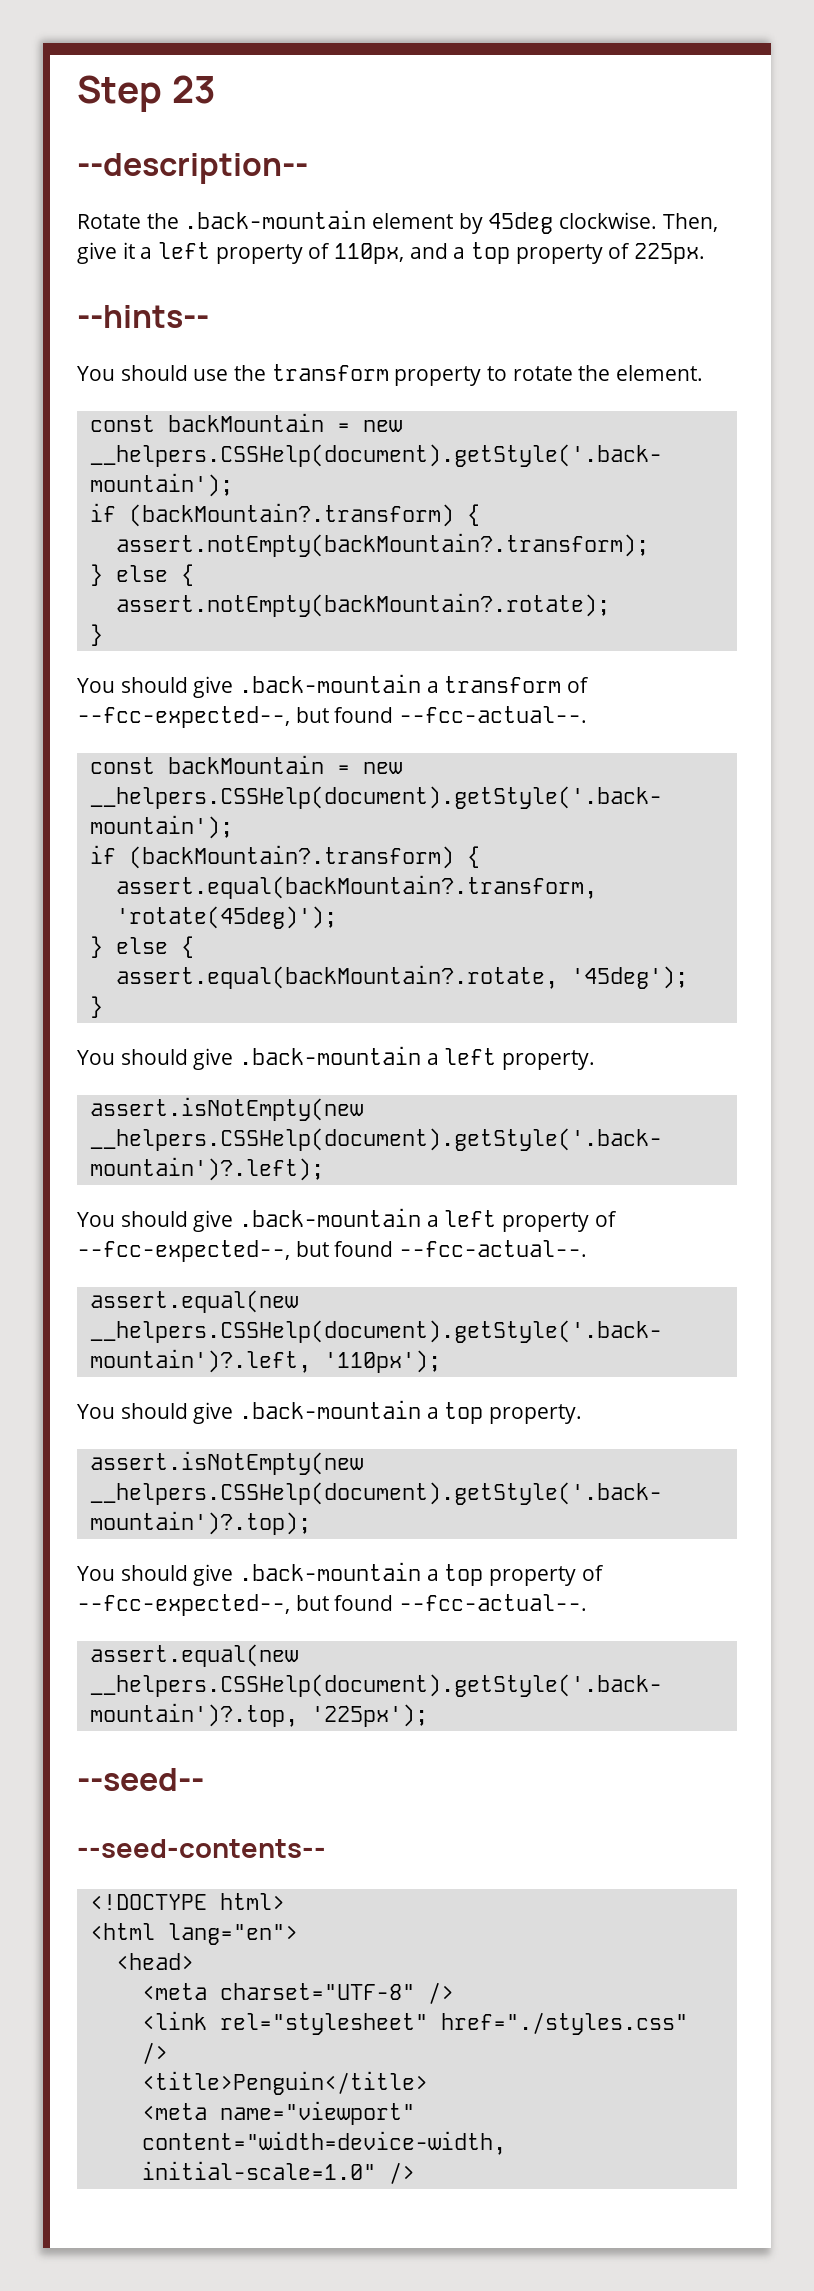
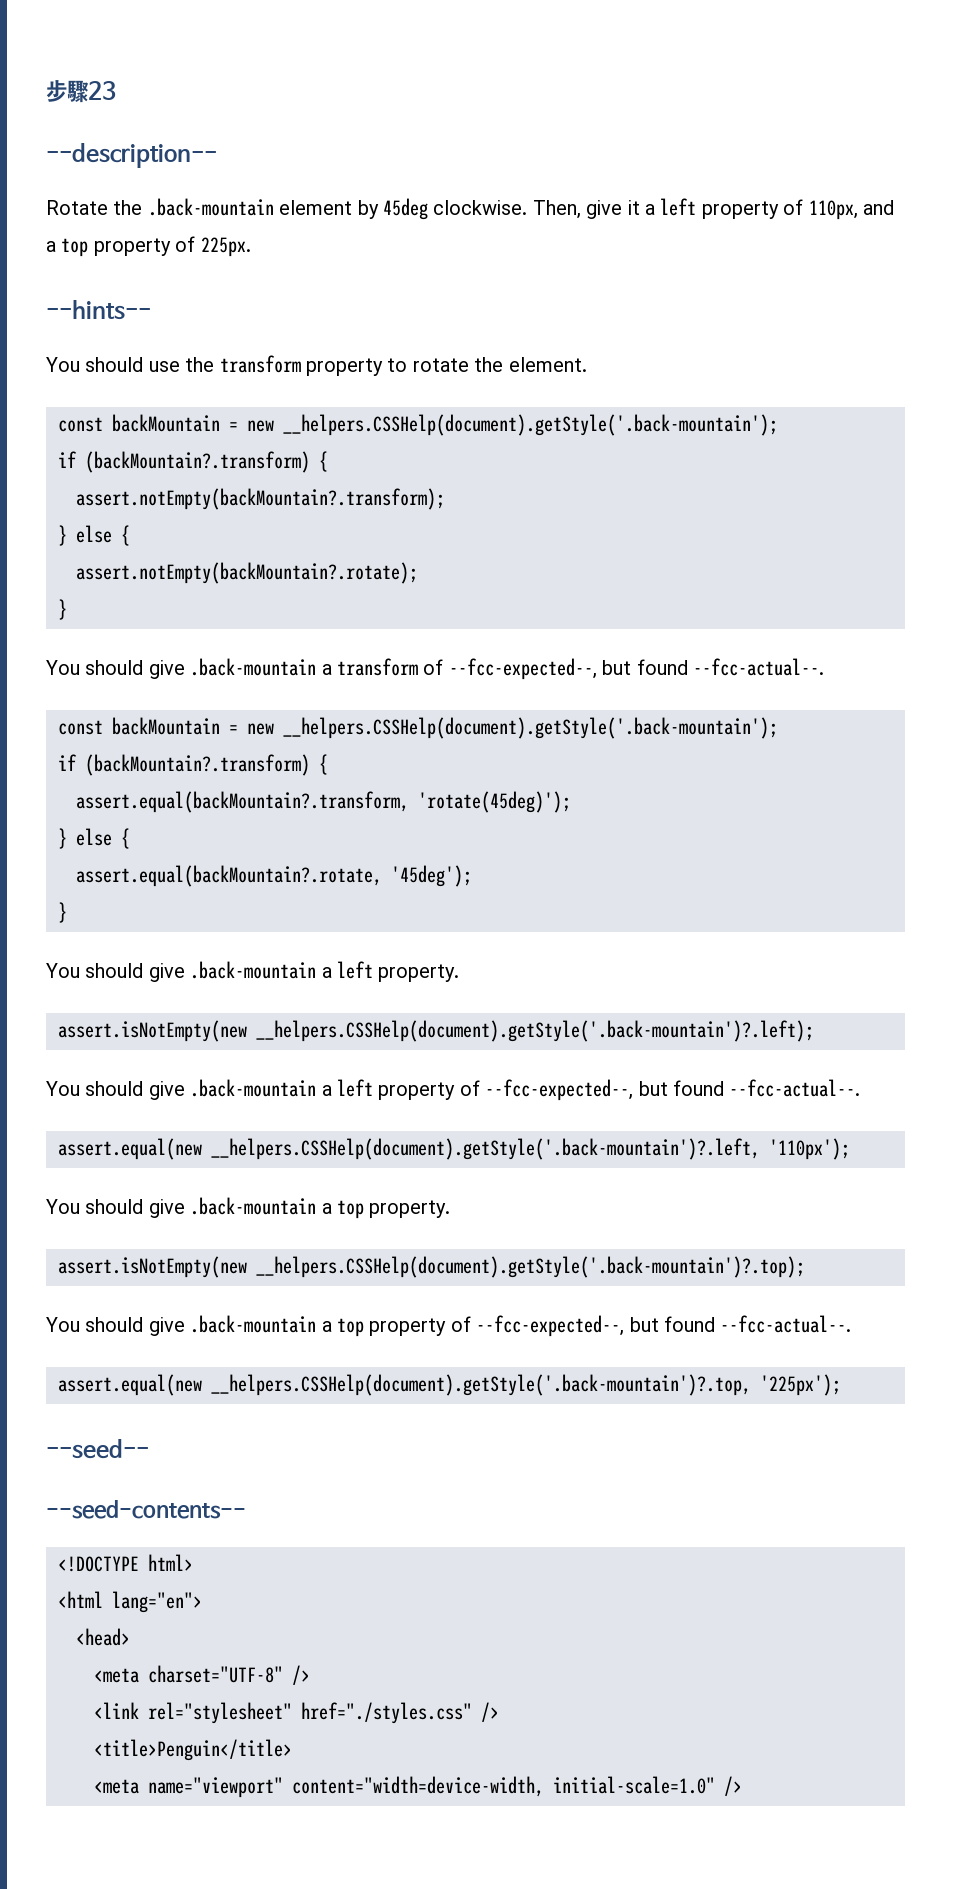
- Step 23
+ 步驟23

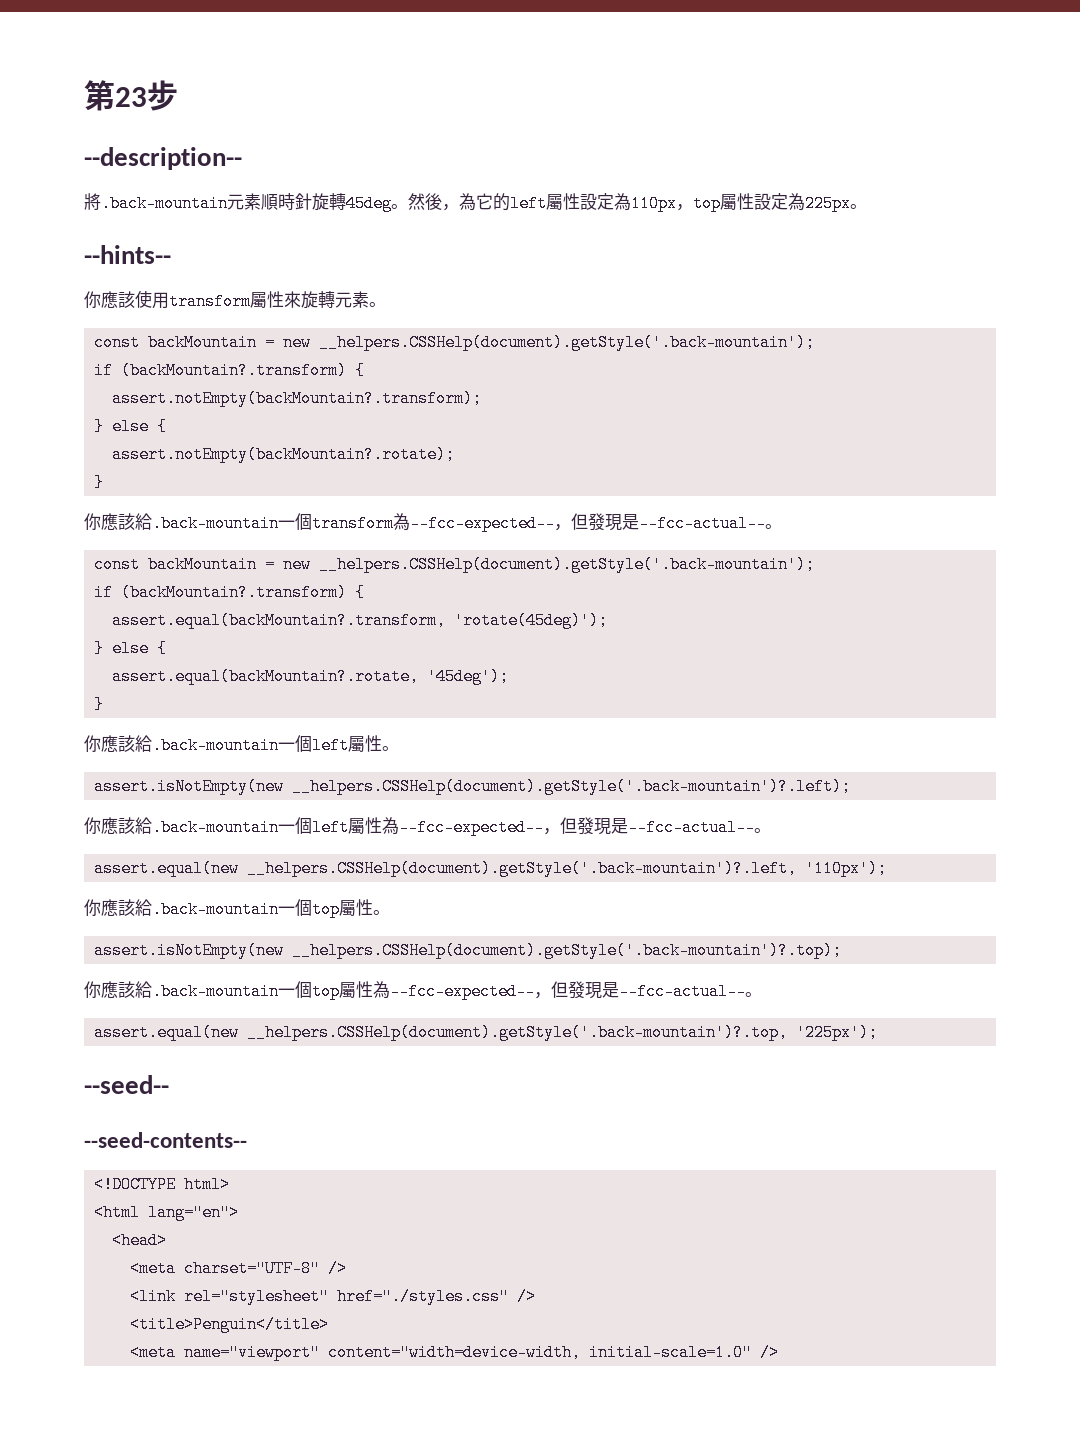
- 步驟23
+ 第23步
- Rotate the .back-mountain element by 45deg clockwise. Then, give it a left property of 110px, and a top property of 225px.
+ 將.back-mountain元素順時針旋轉45deg。然後，為它的left屬性設定為110px，top屬性設定為225px。
  --hints--
- You should use the transform property to rotate the element.
+ 你應該使用transform屬性來旋轉元素。
- You should give .back-mountain a transform of --fcc-expected--, but found --fcc-actual--.
+ 你應該給.back-mountain一個transform為--fcc-expected--，但發現是--fcc-actual--。
- You should give .back-mountain a left property.
+ 你應該給.back-mountain一個left屬性。
  assert.isNotEmpty(new __helpers.CSSHelp(document).getStyle('.back-mountain')?.left);
- You should give .back-mountain a left property of --fcc-expected--, but found --fcc-actual--.
+ 你應該給.back-mountain一個left屬性為--fcc-expected--，但發現是--fcc-actual--。
  assert.equal(new __helpers.CSSHelp(document).getStyle('.back-mountain')?.left, '110px');
- You should give .back-mountain a top property.
+ 你應該給.back-mountain一個top屬性。
  assert.isNotEmpty(new __helpers.CSSHelp(document).getStyle('.back-mountain')?.top);
- You should give .back-mountain a top property of --fcc-expected--, but found --fcc-actual--.
+ 你應該給.back-mountain一個top屬性為--fcc-expected--，但發現是--fcc-actual--。

